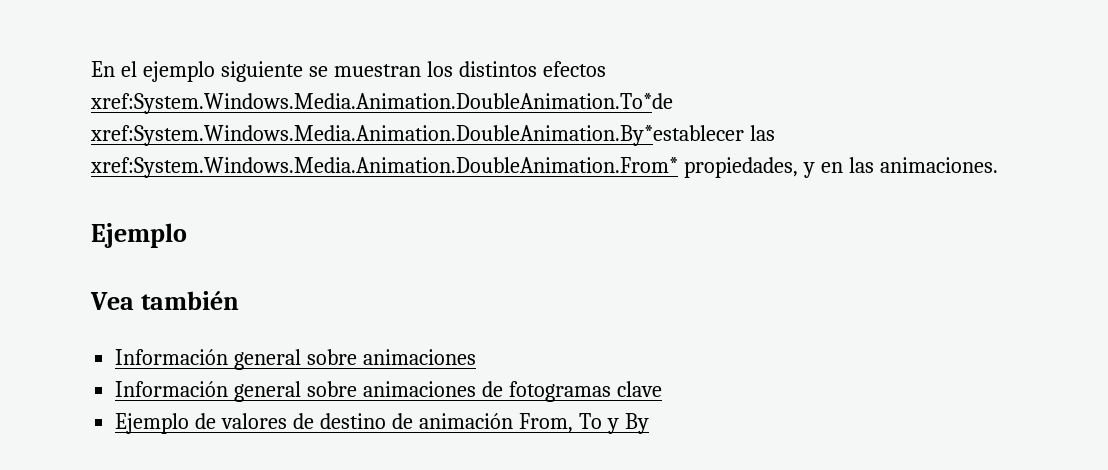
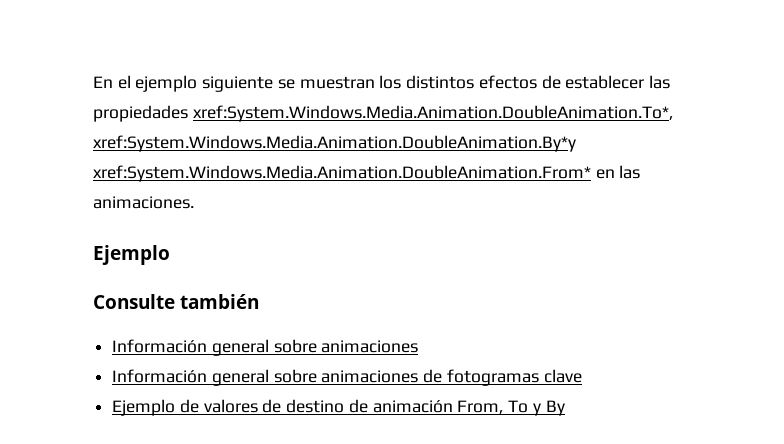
- En el ejemplo siguiente se muestran los distintos efectos xref:System.Windows.Media.Animation.DoubleAnimation.To*de xref:System.Windows.Media.Animation.DoubleAnimation.By*establecer las xref:System.Windows.Media.Animation.DoubleAnimation.From* propiedades, y en las animaciones.
+ En el ejemplo siguiente se muestran los distintos efectos de establecer las propiedades xref:System.Windows.Media.Animation.DoubleAnimation.To*, xref:System.Windows.Media.Animation.DoubleAnimation.By*y xref:System.Windows.Media.Animation.DoubleAnimation.From* en las animaciones.
- Vea también
+ Consulte también

